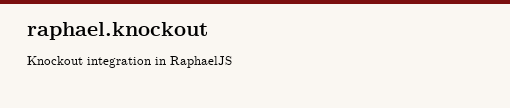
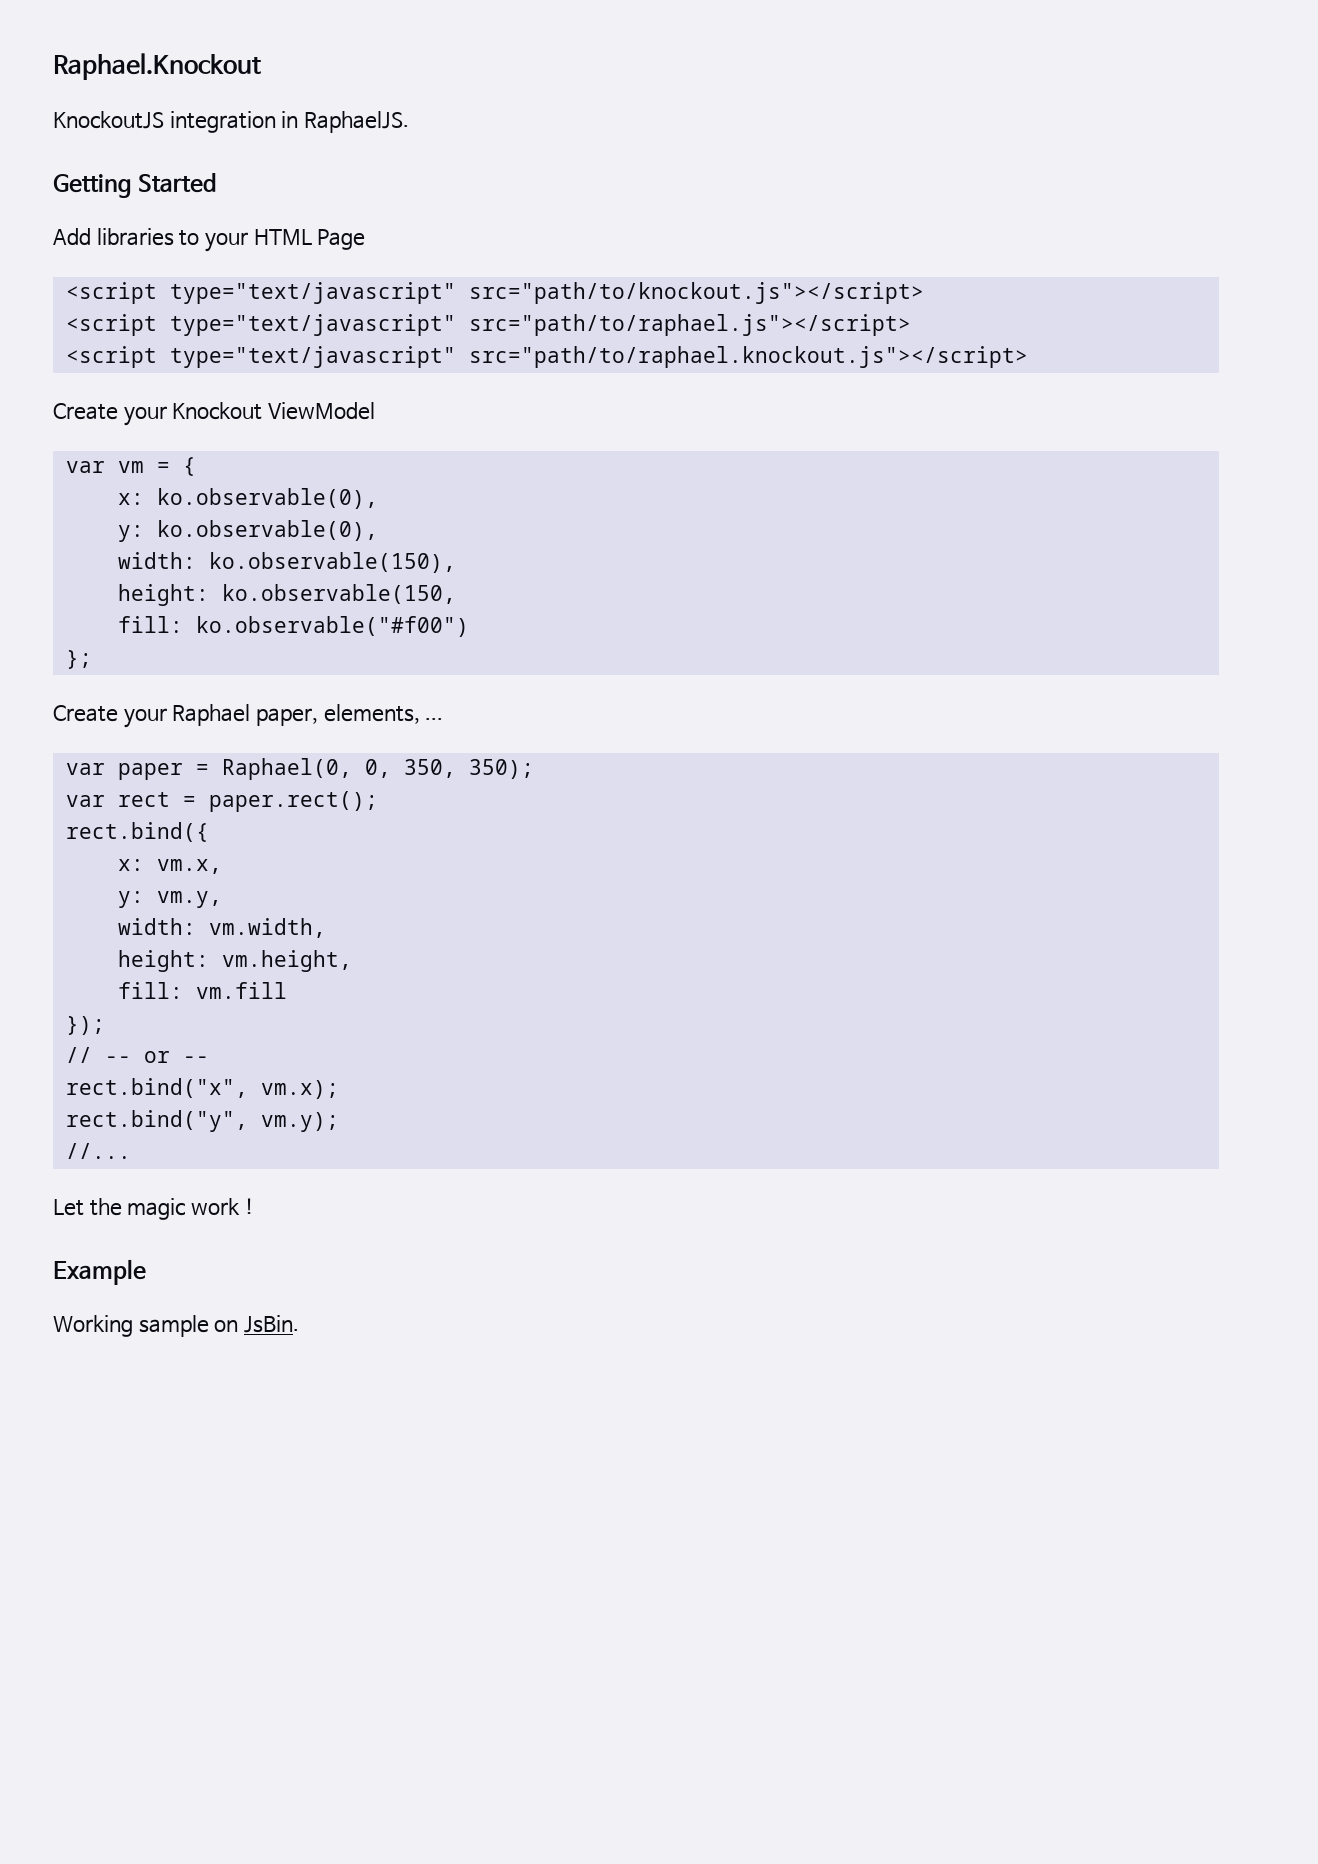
- raphael.knockout
- Knockout integration in RaphaelJS
+ Raphael.Knockout
+ KnockoutJS integration in RaphaelJS.
+ Getting Started
+ Add libraries to your HTML Page
+ <script type="text/javascript" src="path/to/knockout.js"></script>
+ <script type="text/javascript" src="path/to/raphael.js"></script>
+ <script type="text/javascript" src="path/to/raphael.knockout.js"></script>
+ Create your Knockout ViewModel
+ var vm = {
+ x: ko.observable(0),
+ y: ko.observable(0),
+ width: ko.observable(150),
+ height: ko.observable(150,
+ fill: ko.observable("#f00")
+ };
+ Create your Raphael paper, elements, ...
+ var paper = Raphael(0, 0, 350, 350);
+ var rect = paper.rect();
+ rect.bind({
+ x: vm.x,
+ y: vm.y,
+ width: vm.width,
+ height: vm.height,
+ fill: vm.fill
+ });
+ // -- or --
+ rect.bind("x", vm.x);
+ rect.bind("y", vm.y);
+ //...
+ Let the magic work !
+ Example
+ Working sample on JsBin.

